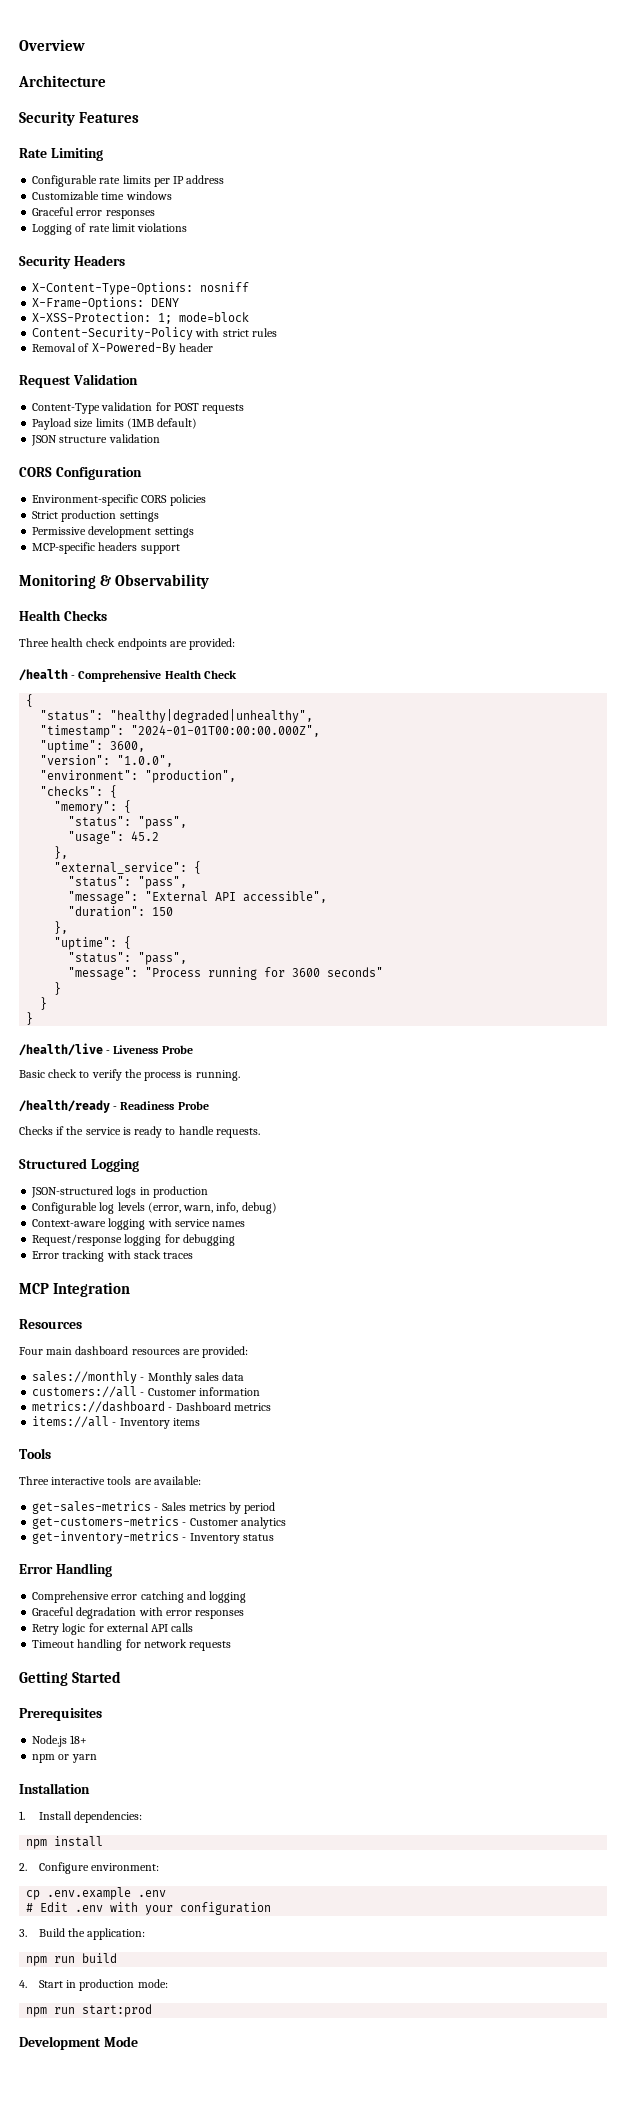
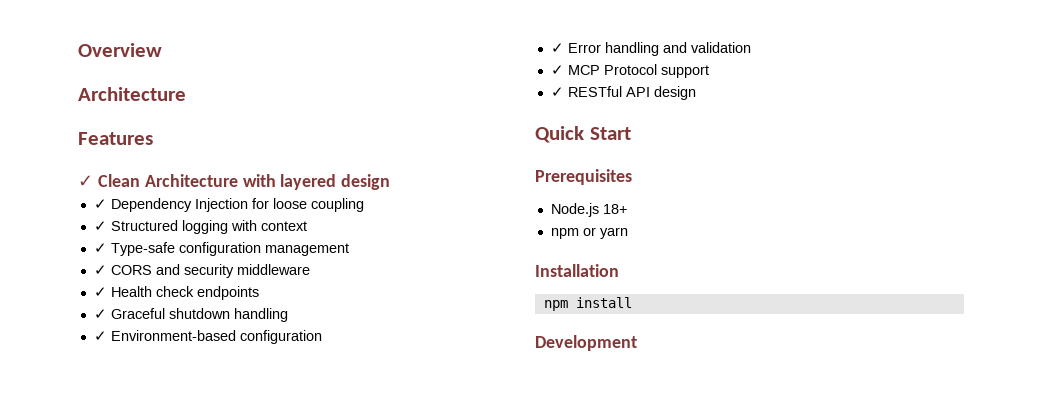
- Security Features
+ Features
- Rate Limiting
- Configurable rate limits per IP address
- Customizable time windows
- Graceful error responses
- Logging of rate limit violations
- Security Headers
- X-Content-Type-Options: nosniff
- X-Frame-Options: DENY
- X-XSS-Protection: 1; mode=block
- Content-Security-Policy with strict rules
- Removal of X-Powered-By header
- Request Validation
- Content-Type validation for POST requests
- Payload size limits (1MB default)
- JSON structure validation
- CORS Configuration
- Environment-specific CORS policies
- Strict production settings
- Permissive development settings
- MCP-specific headers support
- Monitoring & Observability
- Health Checks
- Three health check endpoints are provided:
- /health - Comprehensive Health Check
- {
- "status": "healthy|degraded|unhealthy",
- "timestamp": "2024-01-01T00:00:00.000Z",
- "uptime": 3600,
- "version": "1.0.0",
- "environment": "production",
- "checks": {
- "memory": {
- "status": "pass",
- "usage": 45.2
- },
- "external_service": {
- "status": "pass",
- "message": "External API accessible",
- "duration": 150
- },
- "uptime": {
- "status": "pass",
- "message": "Process running for 3600 seconds"
- }
- }
- }
- /health/live - Liveness Probe
- Basic check to verify the process is running.
- /health/ready - Readiness Probe
- Checks if the service is ready to handle requests.
- Structured Logging
- JSON-structured logs in production
- Configurable log levels (error, warn, info, debug)
- Context-aware logging with service names
- Request/response logging for debugging
- Error tracking with stack traces
- MCP Integration
- Resources
- Four main dashboard resources are provided:
- sales://monthly - Monthly sales data
- customers://all - Customer information
- metrics://dashboard - Dashboard metrics
- items://all - Inventory items
- Tools
- Three interactive tools are available:
- get-sales-metrics - Sales metrics by period
- get-customers-metrics - Customer analytics
- get-inventory-metrics - Inventory status
- Error Handling
- Comprehensive error catching and logging
- Graceful degradation with error responses
- Retry logic for external API calls
- Timeout handling for network requests
- Getting Started
+ ✓ Clean Architecture with layered design
+ ✓ Dependency Injection for loose coupling
+ ✓ Structured logging with context
+ ✓ Type-safe configuration management
+ ✓ CORS and security middleware
+ ✓ Health check endpoints
+ ✓ Graceful shutdown handling
+ ✓ Environment-based configuration
+ ✓ Error handling and validation
+ ✓ MCP Protocol support
+ ✓ RESTful API design
+ Quick Start
- 1. Install dependencies:
- 2. Configure environment:
- cp .env.example .env
- # Edit .env with your configuration
- 3. Build the application:
- npm run build
- 4. Start in production mode:
- npm run start:prod
- Development Mode
+ Development

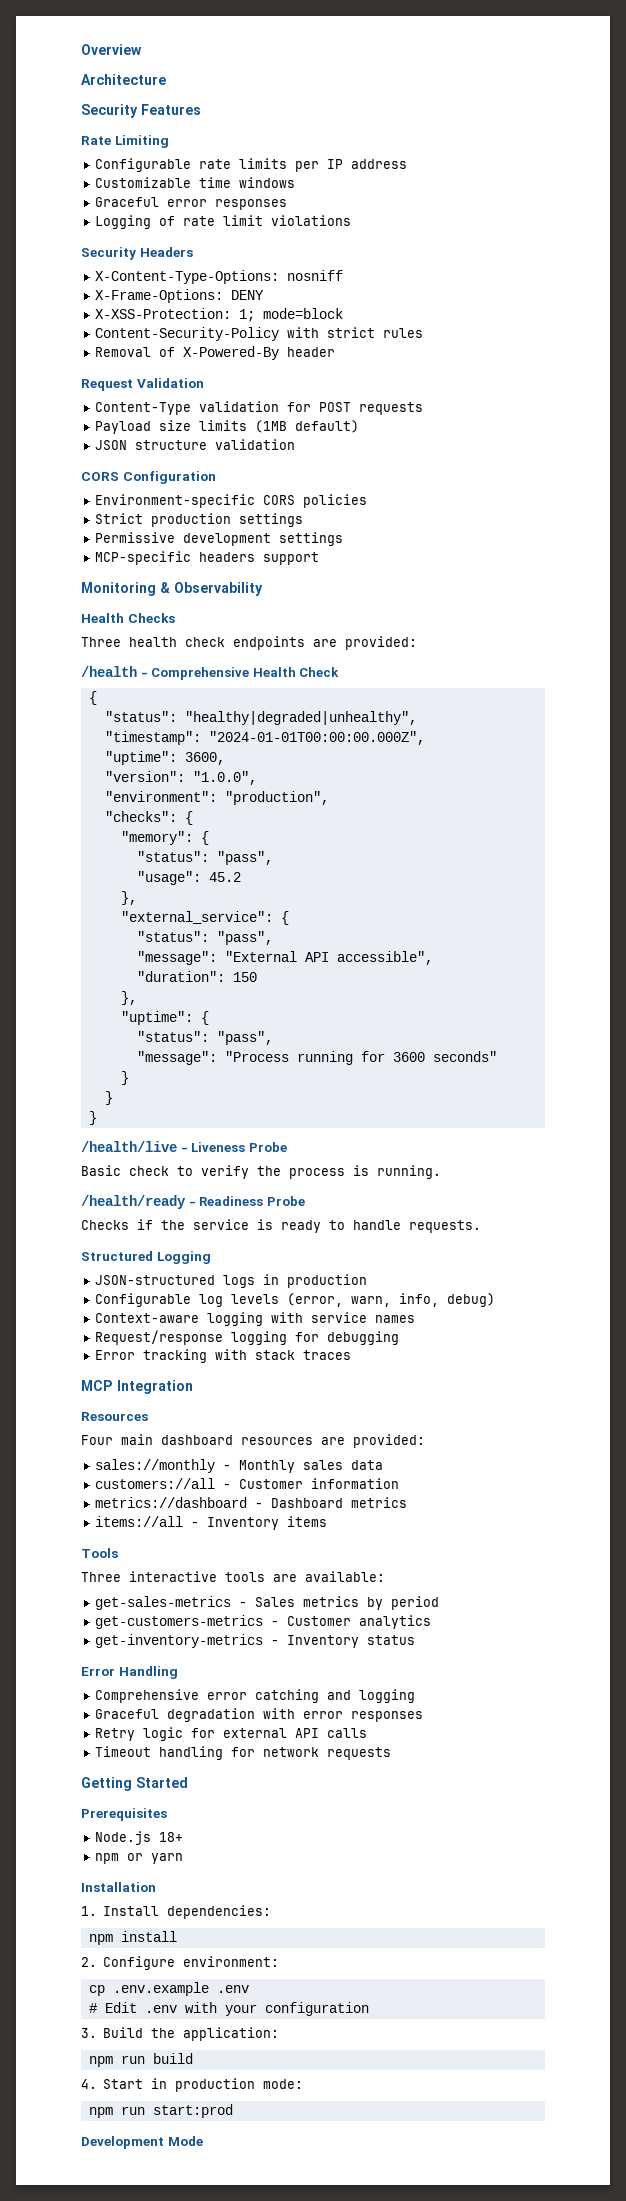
- Features
+ Security Features
- ✓ Clean Architecture with layered design
- ✓ Dependency Injection for loose coupling
- ✓ Structured logging with context
- ✓ Type-safe configuration management
- ✓ CORS and security middleware
- ✓ Health check endpoints
- ✓ Graceful shutdown handling
- ✓ Environment-based configuration
- ✓ Error handling and validation
- ✓ MCP Protocol support
- ✓ RESTful API design
- Quick Start
+ Rate Limiting
+ Configurable rate limits per IP address
+ Customizable time windows
+ Graceful error responses
+ Logging of rate limit violations
+ Security Headers
+ X-Content-Type-Options: nosniff
+ X-Frame-Options: DENY
+ X-XSS-Protection: 1; mode=block
+ Content-Security-Policy with strict rules
+ Removal of X-Powered-By header
+ Request Validation
+ Content-Type validation for POST requests
+ Payload size limits (1MB default)
+ JSON structure validation
+ CORS Configuration
+ Environment-specific CORS policies
+ Strict production settings
+ Permissive development settings
+ MCP-specific headers support
+ Monitoring & Observability
+ Health Checks
+ Three health check endpoints are provided:
+ /health - Comprehensive Health Check
+ {
+ "status": "healthy|degraded|unhealthy",
+ "timestamp": "2024-01-01T00:00:00.000Z",
+ "uptime": 3600,
+ "version": "1.0.0",
+ "environment": "production",
+ "checks": {
+ "memory": {
+ "status": "pass",
+ "usage": 45.2
+ },
+ "external_service": {
+ "status": "pass",
+ "message": "External API accessible",
+ "duration": 150
+ },
+ "uptime": {
+ "status": "pass",
+ "message": "Process running for 3600 seconds"
+ }
+ }
+ }
+ /health/live - Liveness Probe
+ Basic check to verify the process is running.
+ /health/ready - Readiness Probe
+ Checks if the service is ready to handle requests.
+ Structured Logging
+ JSON-structured logs in production
+ Configurable log levels (error, warn, info, debug)
+ Context-aware logging with service names
+ Request/response logging for debugging
+ Error tracking with stack traces
+ MCP Integration
+ Resources
+ Four main dashboard resources are provided:
+ sales://monthly - Monthly sales data
+ customers://all - Customer information
+ metrics://dashboard - Dashboard metrics
+ items://all - Inventory items
+ Tools
+ Three interactive tools are available:
+ get-sales-metrics - Sales metrics by period
+ get-customers-metrics - Customer analytics
+ get-inventory-metrics - Inventory status
+ Error Handling
+ Comprehensive error catching and logging
+ Graceful degradation with error responses
+ Retry logic for external API calls
+ Timeout handling for network requests
+ Getting Started
+ 1. Install dependencies:
+ 2. Configure environment:
+ cp .env.example .env
+ # Edit .env with your configuration
+ 3. Build the application:
+ npm run build
+ 4. Start in production mode:
+ npm run start:prod
- Development
+ Development Mode

